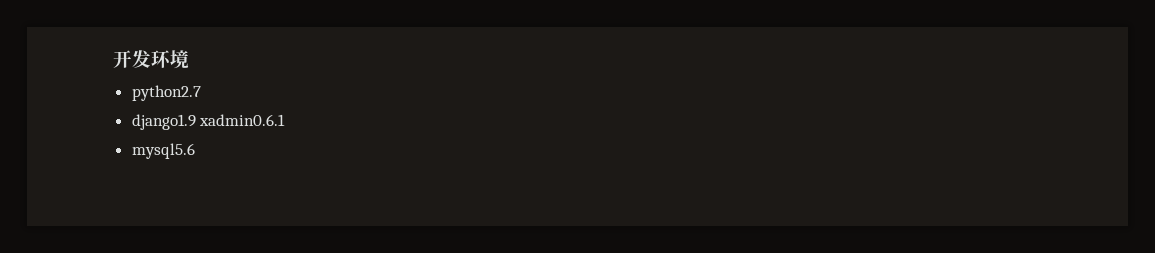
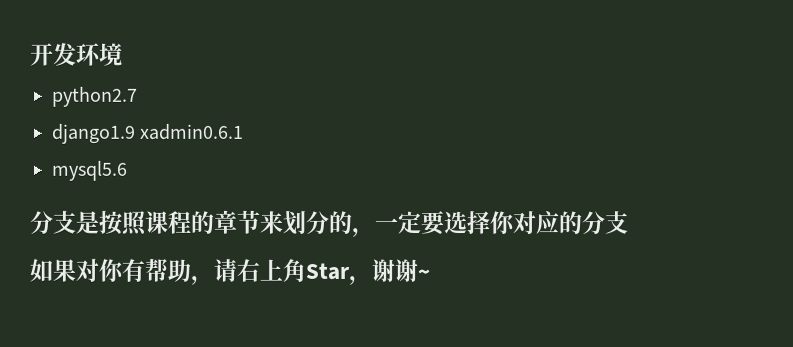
+ 分支是按照课程的章节来划分的，一定要选择你对应的分支
+ 如果对你有帮助，请右上角Star，谢谢~

